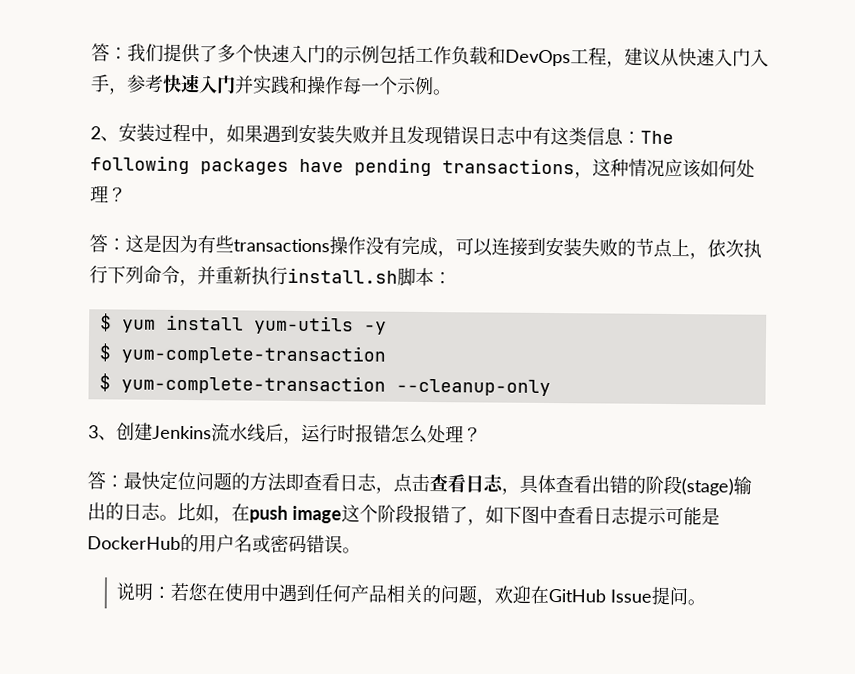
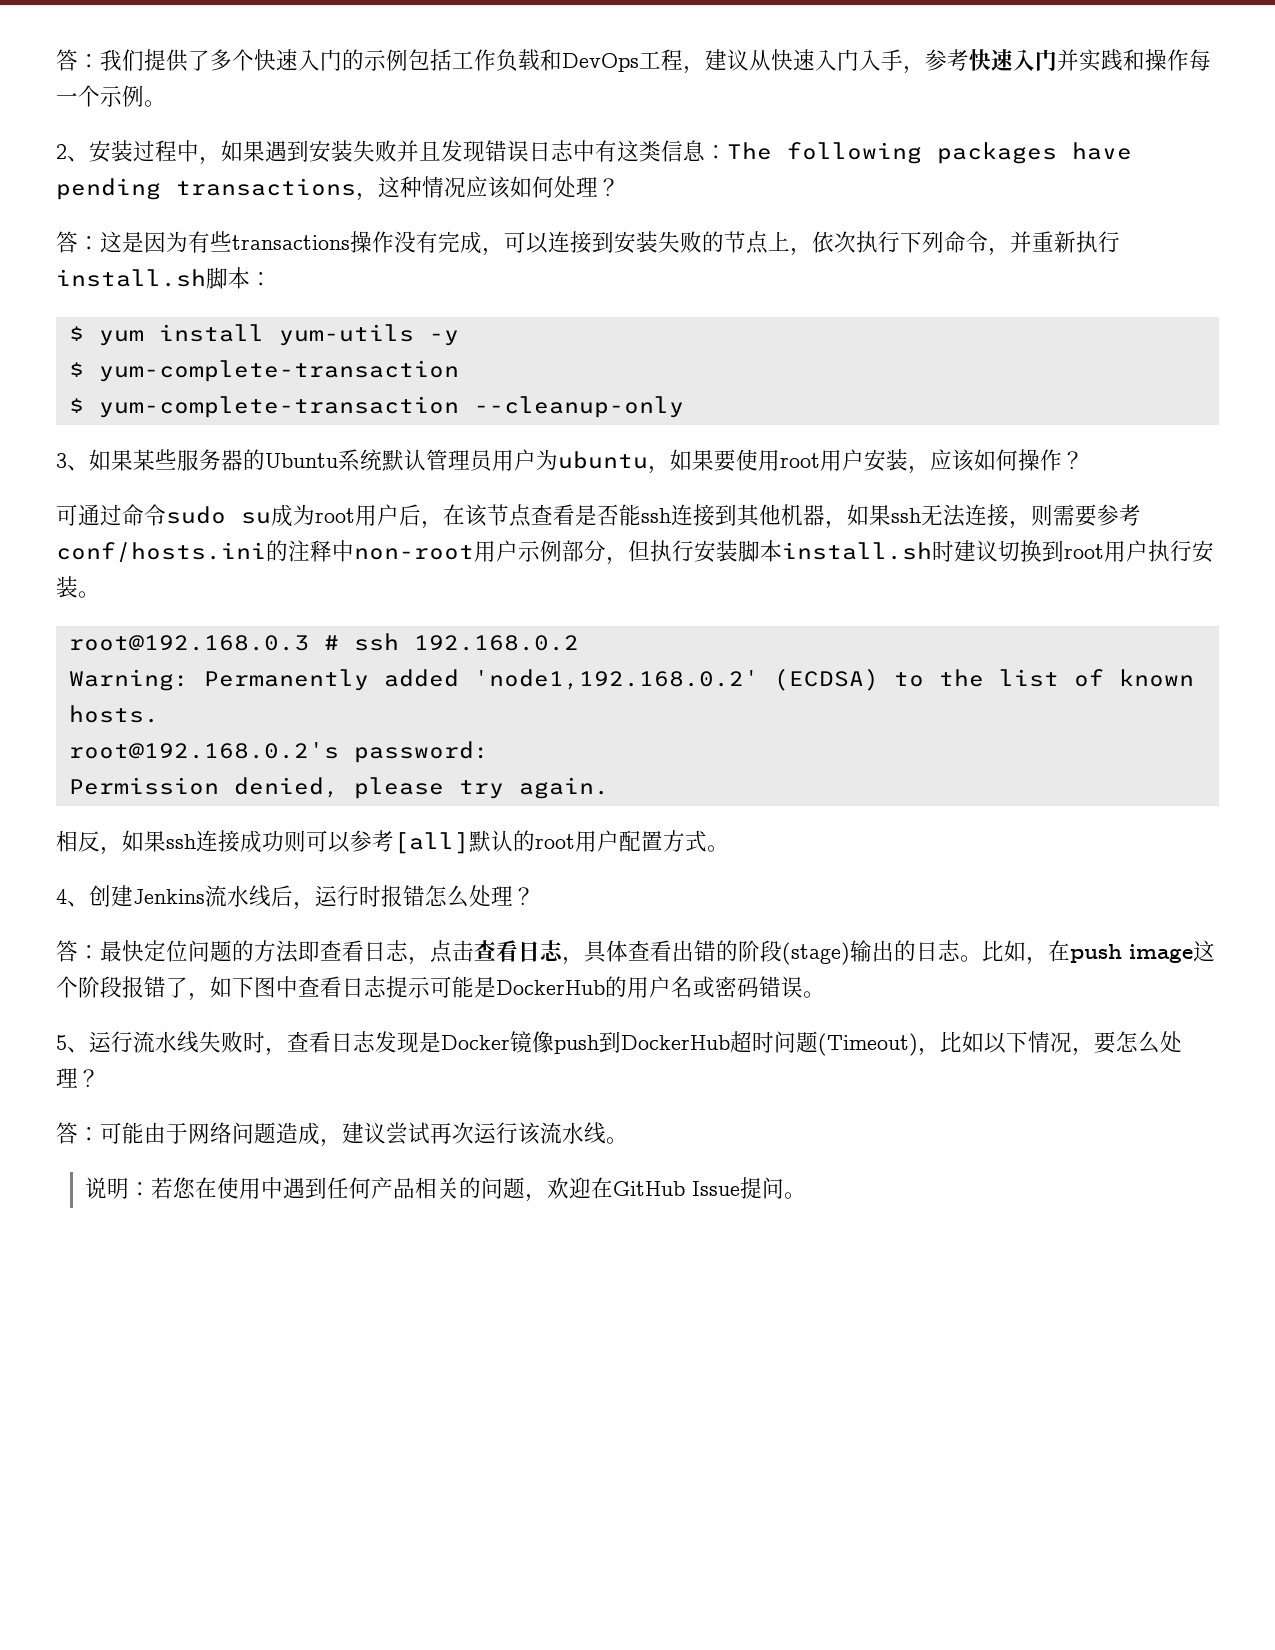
- 3、创建Jenkins流水线后，运行时报错怎么处理？
+ 3、如果某些服务器的Ubuntu系统默认管理员用户为ubuntu，如果要使用root用户安装，应该如何操作？
+ 可通过命令sudo su成为root用户后，在该节点查看是否能ssh连接到其他机器，如果ssh无法连接，则需要参考conf/hosts.ini的注释中non-root用户示例部分，但执行安装脚本install.sh时建议切换到root用户执行安装。
+ root@192.168.0.3 # ssh 192.168.0.2
+ Warning: Permanently added 'node1,192.168.0.2' (ECDSA) to the list of known hosts.
+ root@192.168.0.2's password:
+ Permission denied, please try again.
+ 相反，如果ssh连接成功则可以参考[all]默认的root用户配置方式。
+ 4、创建Jenkins流水线后，运行时报错怎么处理？
+ 5、运行流水线失败时，查看日志发现是Docker镜像push到DockerHub超时问题(Timeout)，比如以下情况，要怎么处理？
+ 答：可能由于网络问题造成，建议尝试再次运行该流水线。

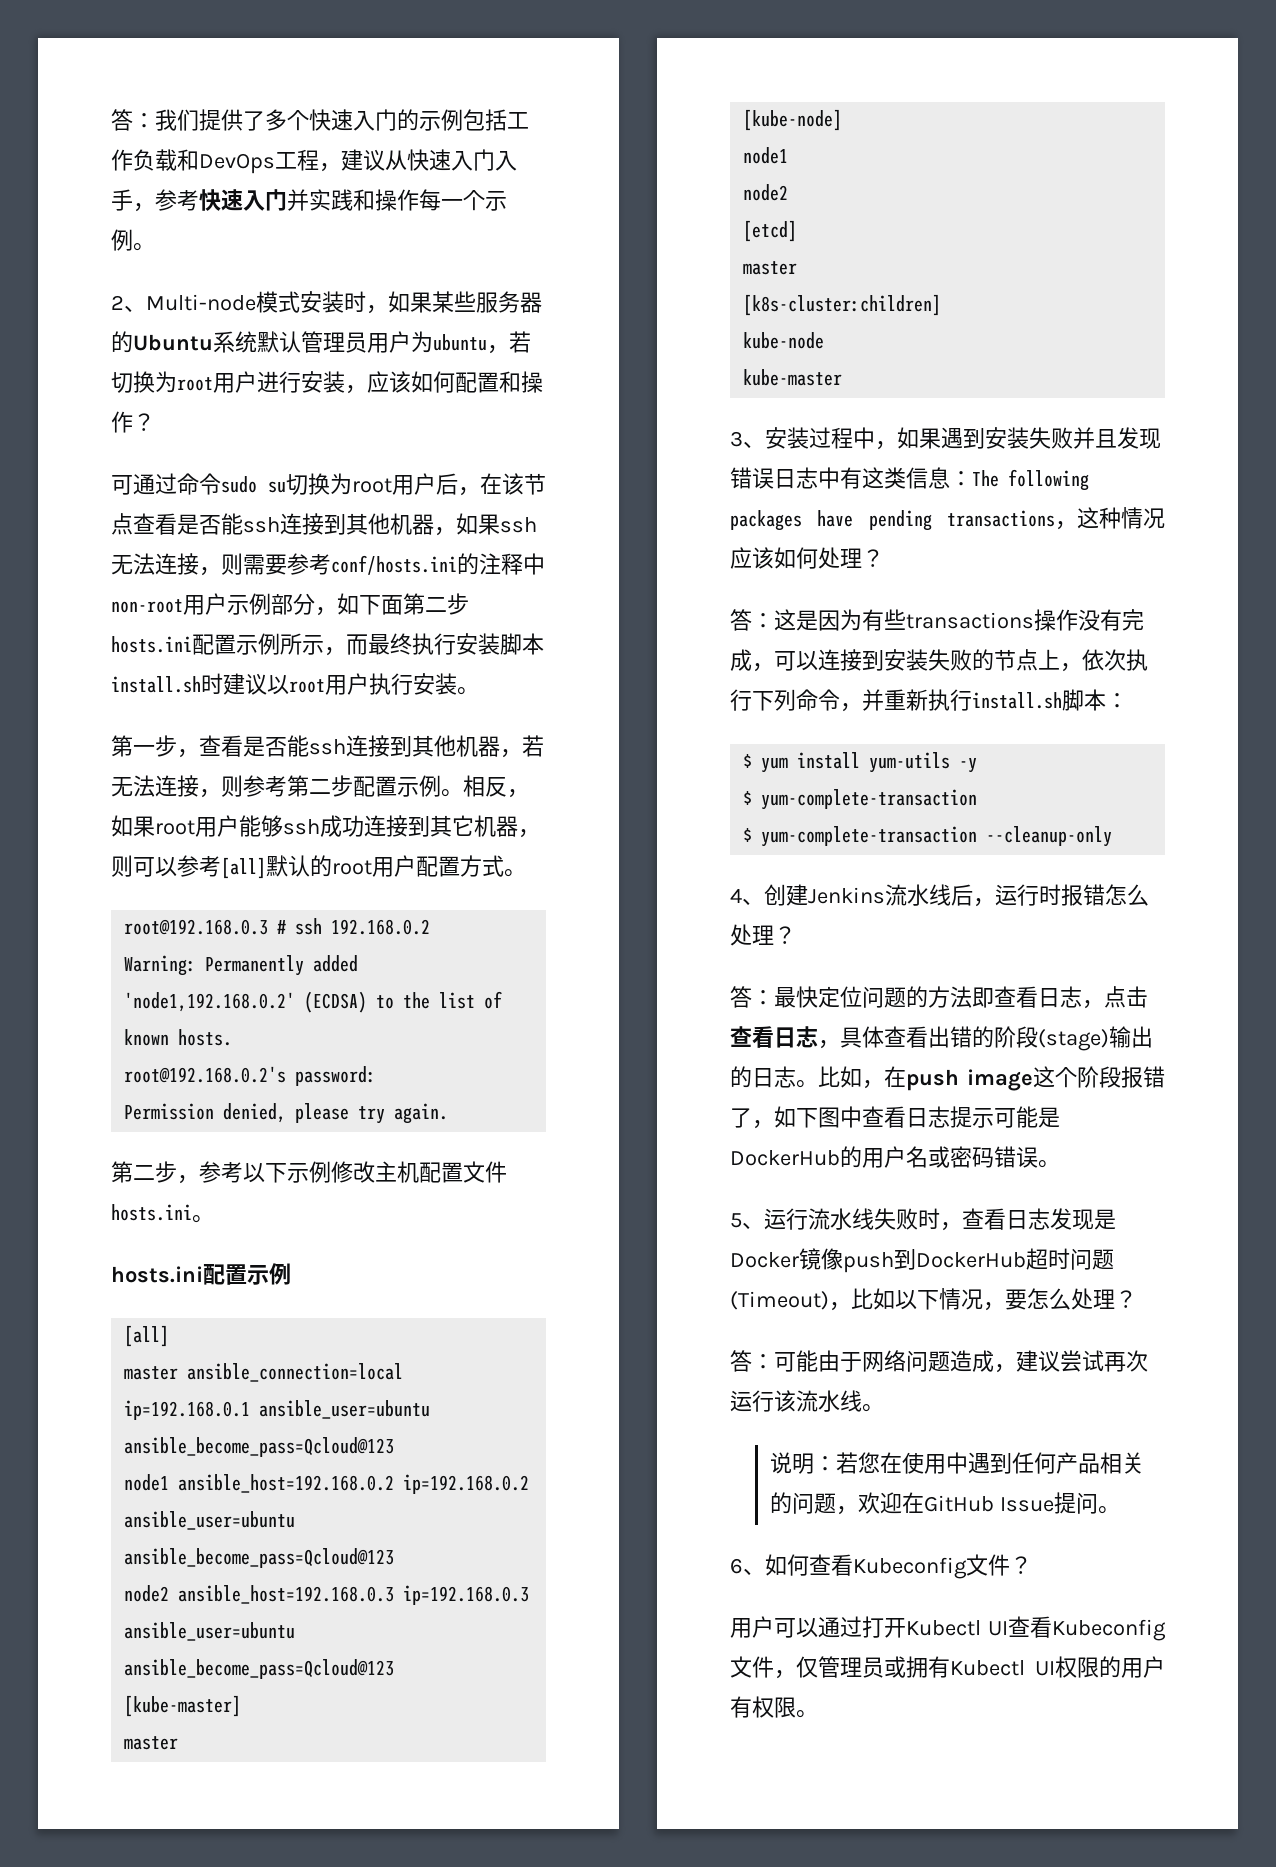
- 2、安装过程中，如果遇到安装失败并且发现错误日志中有这类信息：The following packages have pending transactions，这种情况应该如何处理？
+ 2、Multi-node模式安装时，如果某些服务器的Ubuntu系统默认管理员用户为ubuntu，若切换为root用户进行安装，应该如何配置和操作？
+ 可通过命令sudo su切换为root用户后，在该节点查看是否能ssh连接到其他机器，如果ssh无法连接，则需要参考conf/hosts.ini的注释中non-root用户示例部分，如下面第二步hosts.ini配置示例所示，而最终执行安装脚本install.sh时建议以root用户执行安装。
+ 第一步，查看是否能ssh连接到其他机器，若无法连接，则参考第二步配置示例。相反，如果root用户能够ssh成功连接到其它机器，则可以参考[all]默认的root用户配置方式。
+ root@192.168.0.3 # ssh 192.168.0.2
+ Warning: Permanently added 'node1,192.168.0.2' (ECDSA) to the list of known hosts.
+ root@192.168.0.2's password:
+ Permission denied, please try again.
+ 第二步，参考以下示例修改主机配置文件hosts.ini。
+ hosts.ini配置示例
+ [all]
+ master ansible_connection=local ip=192.168.0.1 ansible_user=ubuntu ansible_become_pass=Qcloud@123
+ node1 ansible_host=192.168.0.2 ip=192.168.0.2 ansible_user=ubuntu ansible_become_pass=Qcloud@123
+ node2 ansible_host=192.168.0.3 ip=192.168.0.3 ansible_user=ubuntu ansible_become_pass=Qcloud@123
+ [kube-master]
+ master
+ [kube-node]
+ node1
+ node2
+ [etcd]
+ master
+ [k8s-cluster:children]
+ kube-node
+ kube-master
+ 3、安装过程中，如果遇到安装失败并且发现错误日志中有这类信息：The following packages have pending transactions，这种情况应该如何处理？
- 3、如果某些服务器的Ubuntu系统默认管理员用户为ubuntu，如果要使用root用户安装，应该如何操作？
- 可通过命令sudo su成为root用户后，在该节点查看是否能ssh连接到其他机器，如果ssh无法连接，则需要参考conf/hosts.ini的注释中non-root用户示例部分，但执行安装脚本install.sh时建议切换到root用户执行安装。
- root@192.168.0.3 # ssh 192.168.0.2
- Warning: Permanently added 'node1,192.168.0.2' (ECDSA) to the list of known hosts.
- root@192.168.0.2's password:
- Permission denied, please try again.
- 相反，如果ssh连接成功则可以参考[all]默认的root用户配置方式。
+ 6、如何查看Kubeconfig文件？
+ 用户可以通过打开Kubectl UI查看Kubeconfig文件，仅管理员或拥有Kubectl UI权限的用户有权限。

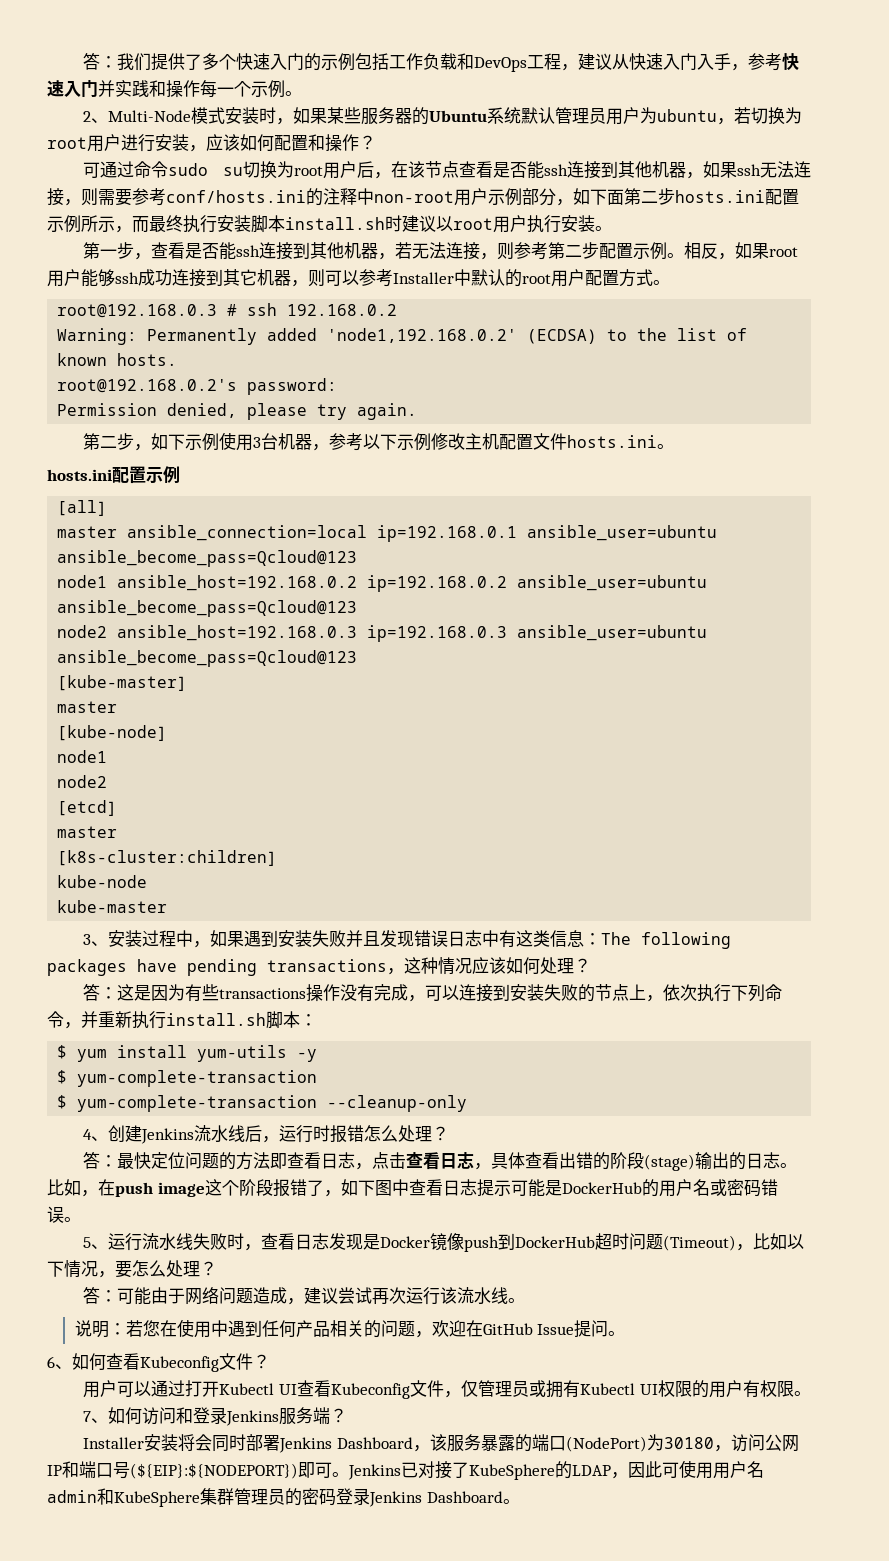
- 2、Multi-node模式安装时，如果某些服务器的Ubuntu系统默认管理员用户为ubuntu，若切换为root用户进行安装，应该如何配置和操作？
+ 2、Multi-Node模式安装时，如果某些服务器的Ubuntu系统默认管理员用户为ubuntu，若切换为root用户进行安装，应该如何配置和操作？
- 相反，如果root用户能够ssh成功连接到其它机器，则可以参考[all]默认的root用户配置方式。
+ 相反，如果root用户能够ssh成功连接到其它机器，则可以参考Installer中默认的root用户配置方式。
- 第二步，参考以下示例修改主机配置文件hosts.ini。
+ 第二步，如下示例使用3台机器，参考以下示例修改主机配置文件hosts.ini。
+ 7、如何访问和登录Jenkins服务端？
+ Installer安装将会同时部署Jenkins Dashboard，该服务暴露的端口(NodePort)为30180，访问公网IP和端口号(${EIP}:${NODEPORT})即可。Jenkins已对接了KubeSphere的LDAP，因此可使用用户名admin和KubeSphere集群管理员的密码登录Jenkins Dashboard。

